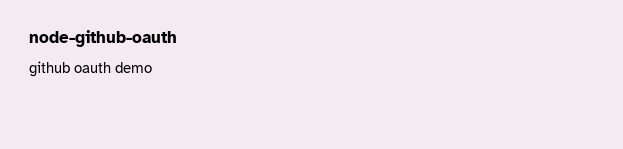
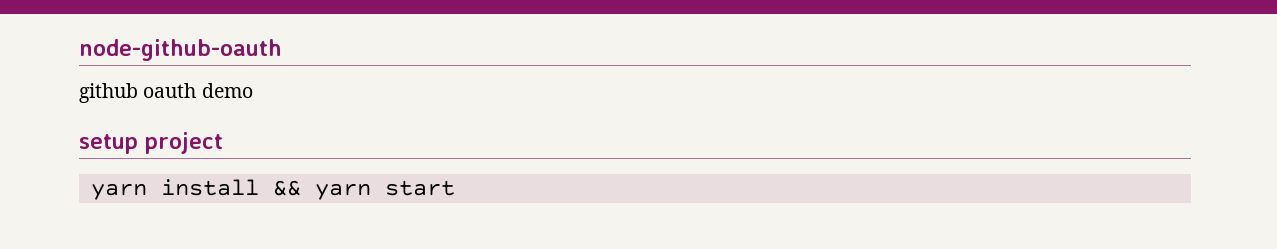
+ setup project
+ yarn install && yarn start

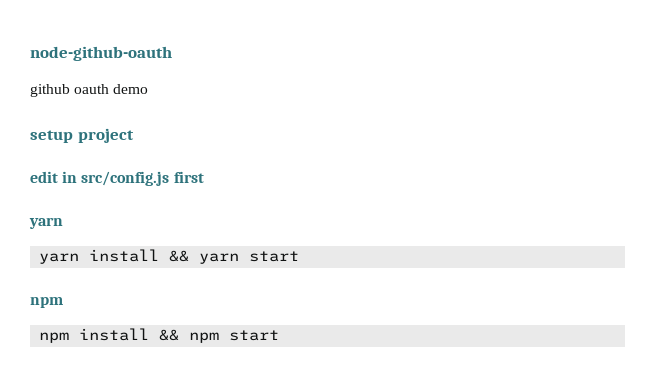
+ edit in src/config.js first
+ yarn
  yarn install && yarn start
+ npm
+ npm install && npm start

